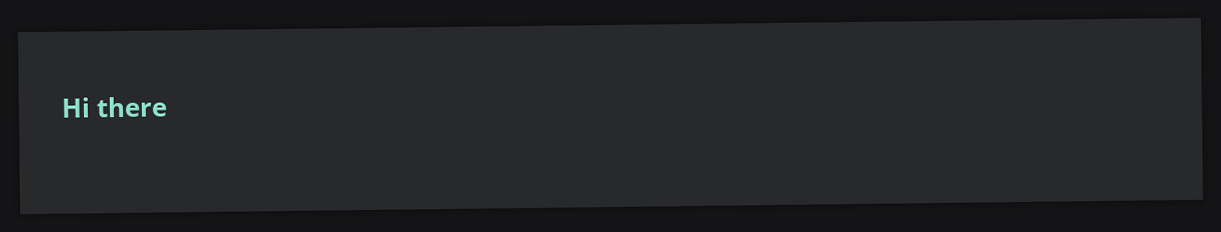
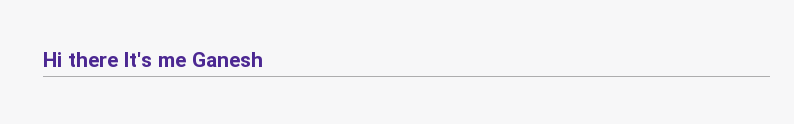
- Hi there
+ Hi there It's me Ganesh

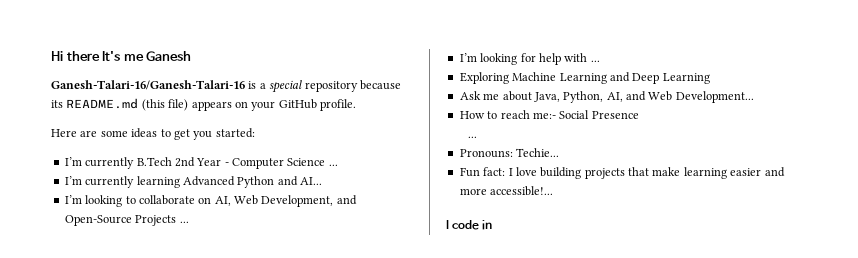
+ Ganesh-Talari-16/Ganesh-Talari-16 is a special repository because its README.md (this file) appears on your GitHub profile.
+ Here are some ideas to get you started:
+ I’m currently B.Tech 2nd Year - Computer Science ...
+ I’m currently learning Advanced Python and AI...
+ I’m looking to collaborate on AI, Web Development, and Open-Source Projects ...
+ I’m looking for help with ...
+ Exploring Machine Learning and Deep Learning
+ Ask me about Java, Python, AI, and Web Development...
+ How to reach me:- Social Presence
+ ...
+ Pronouns: Techie...
+ Fun fact: I love building projects that make learning easier and more accessible!...
+ I code in

